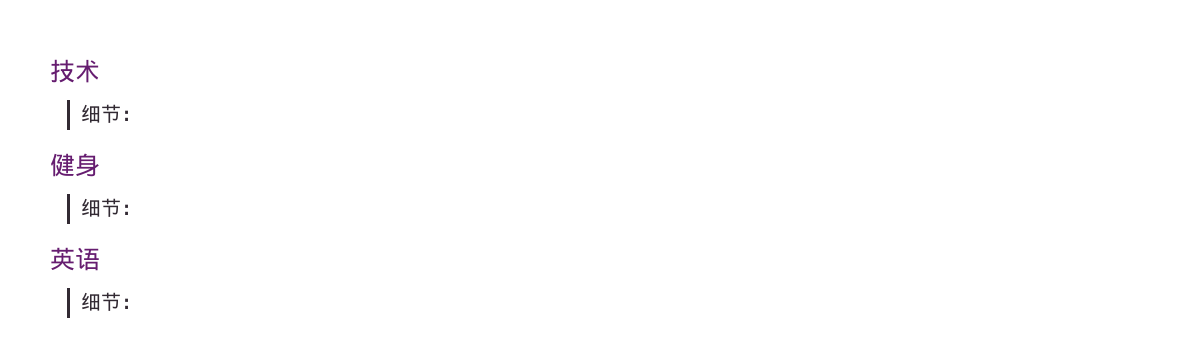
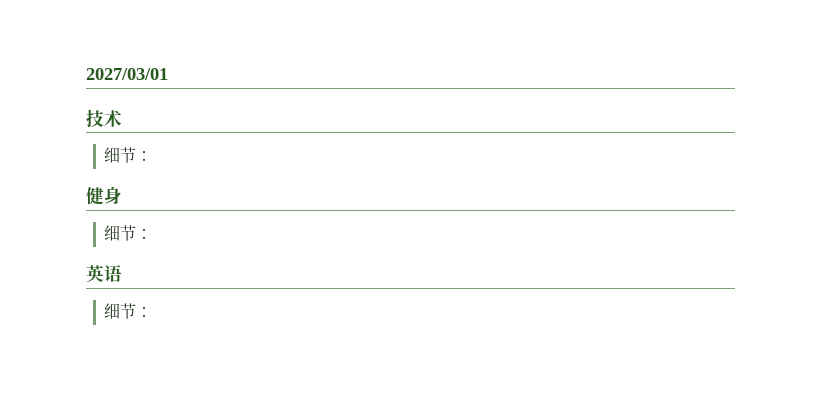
+ 2027/03/01

